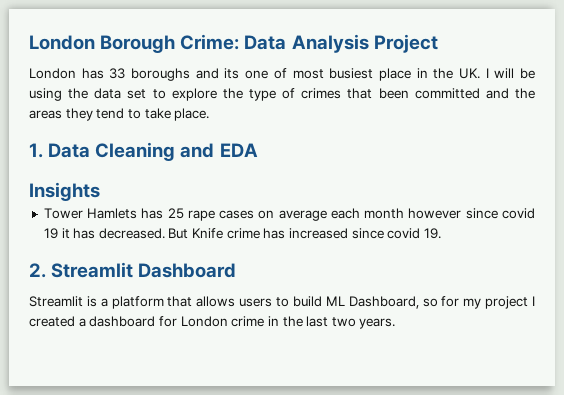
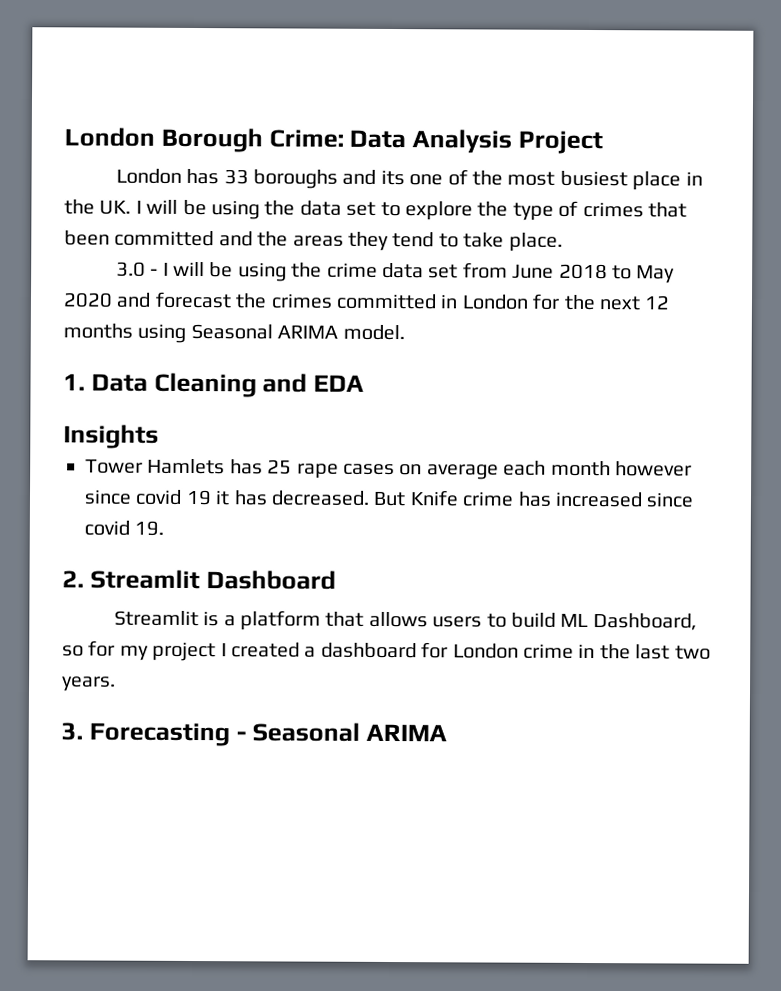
- London has 33 boroughs and its one of most busiest place in the UK. I will be using the data set to explore the type of crimes that been committed and the areas they tend to take place.
+ London has 33 boroughs and its one of the most busiest place in the UK. I will be using the data set to explore the type of crimes that been committed and the areas they tend to take place.
+ 3.0 - I will be using the crime data set from June 2018 to May 2020 and forecast the crimes committed in London for the next 12 months using Seasonal ARIMA model.
+ 3. Forecasting - Seasonal ARIMA

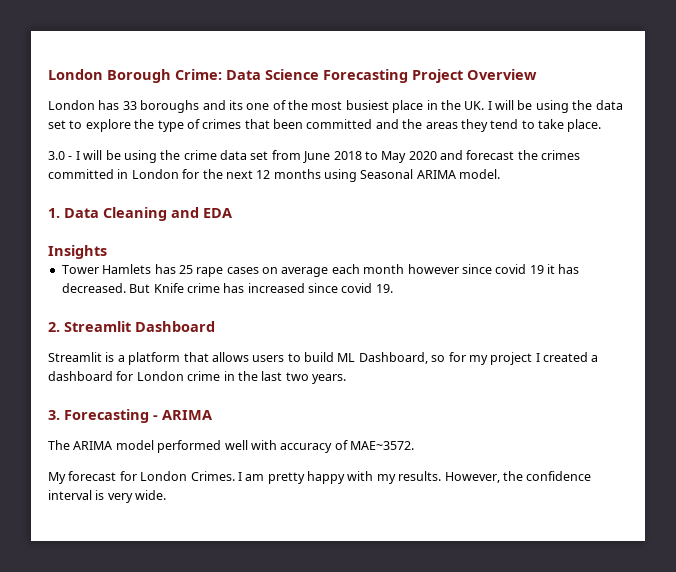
- London Borough Crime: Data Analysis Project
+ London Borough Crime: Data Science Forecasting Project Overview
- 3. Forecasting - Seasonal ARIMA
+ 3. Forecasting - ARIMA
+ The ARIMA model performed well with accuracy of MAE~3572.
+ My forecast for London Crimes. I am pretty happy with my results. However, the confidence interval is very wide.

